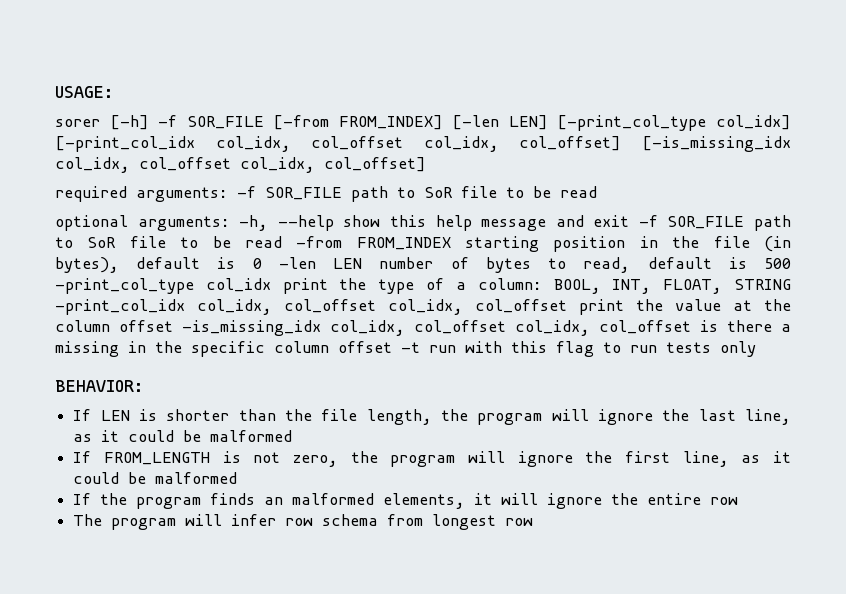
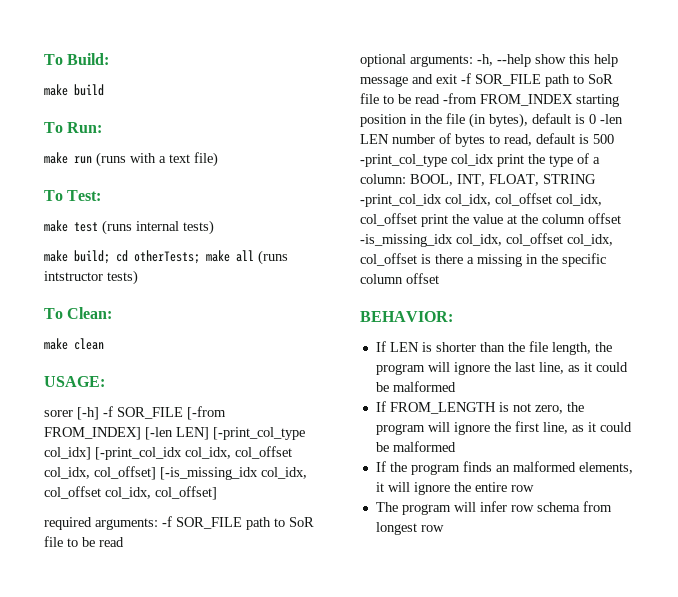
+ To Build:
+ make build
+ To Run:
+ make run (runs with a text file)
+ To Test:
+ make test (runs internal tests)
+ make build; cd otherTests; make all (runs intstructor tests)
+ To Clean:
+ make clean
- BOOL, INT, FLOAT, STRING -print_col_idx col_idx, col_offset col_idx, col_offset print the value at the column offset -is_missing_idx col_idx, col_offset col_idx, col_offset is there a missing in the specific column offset -t run with this flag to run tests only
+ BOOL, INT, FLOAT, STRING -print_col_idx col_idx, col_offset col_idx, col_offset print the value at the column offset -is_missing_idx col_idx, col_offset col_idx, col_offset is there a missing in the specific column offset

